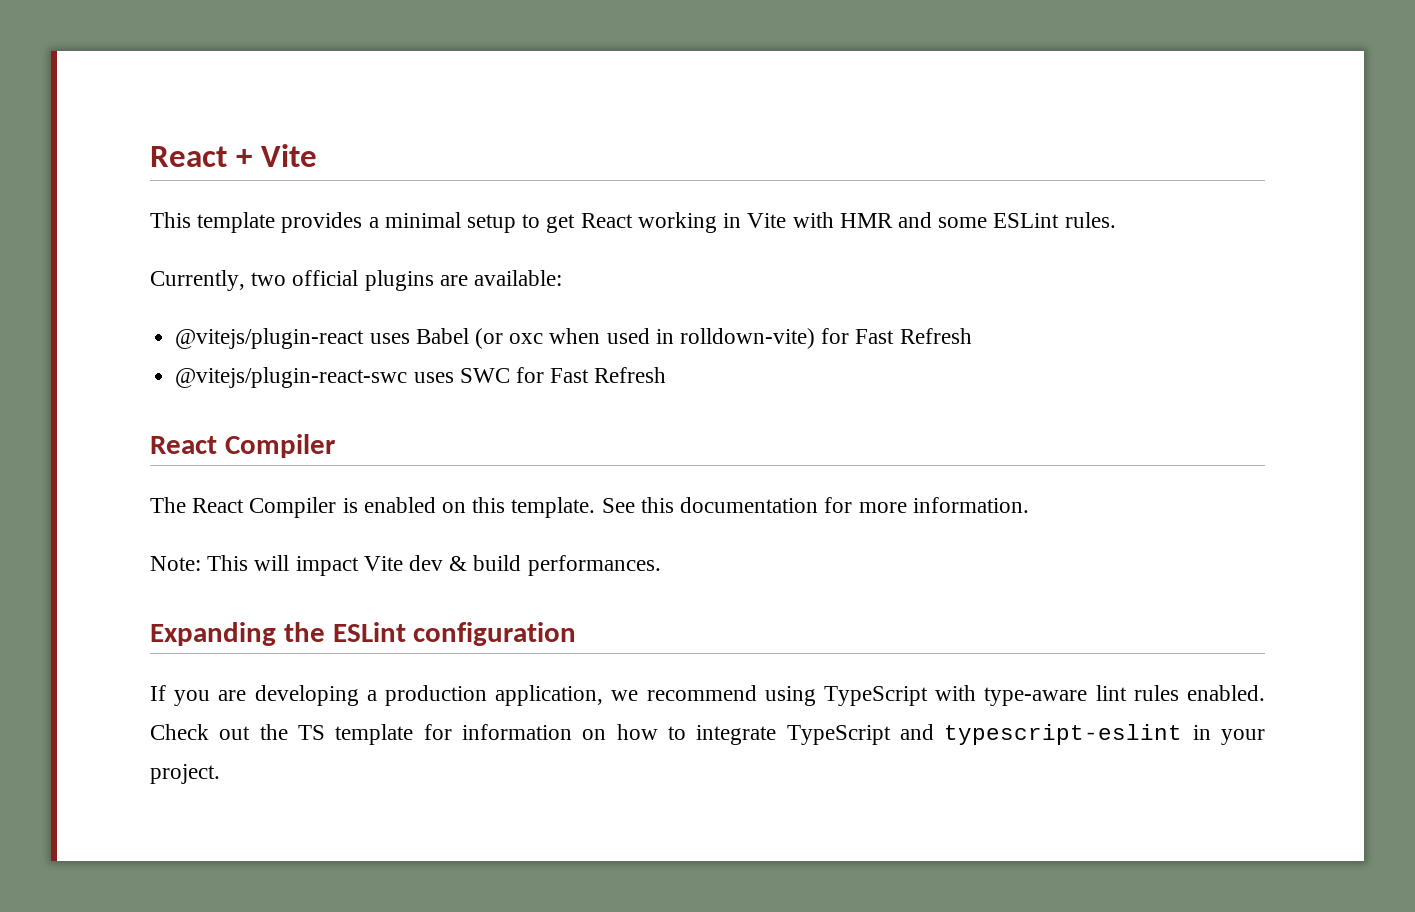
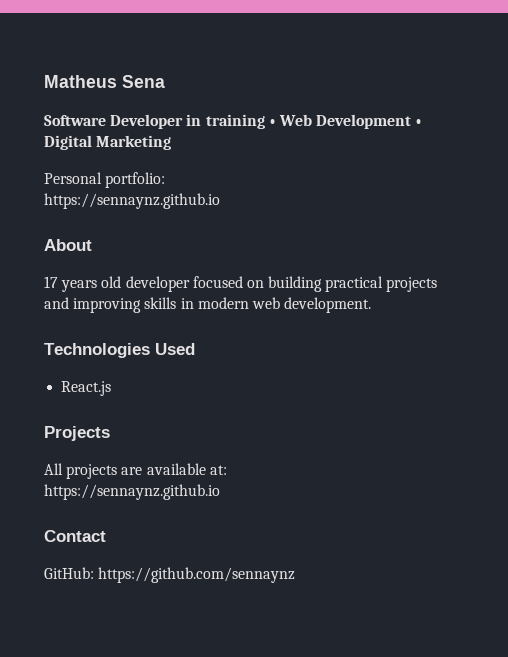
- React + Vite
- This template provides a minimal setup to get React working in Vite with HMR and some ESLint rules.
- Currently, two official plugins are available:
- @vitejs/plugin-react uses Babel (or oxc when used in rolldown-vite) for Fast Refresh
- @vitejs/plugin-react-swc uses SWC for Fast Refresh
- React Compiler
- The React Compiler is enabled on this template. See this documentation for more information.
- Note: This will impact Vite dev & build performances.
- Expanding the ESLint configuration
- If you are developing a production application, we recommend using TypeScript with type-aware lint rules enabled. Check out the TS template for information on how to integrate TypeScript and typescript-eslint in your project.
+ Matheus Sena
+ Software Developer in training • Web Development • Digital Marketing
+ Personal portfolio:
+ https://sennaynz.github.io
+ About
+ 17 years old developer focused on building practical projects and improving skills in modern web development.
+ Technologies Used
+ React.js
+ Projects
+ All projects are available at:
+ https://sennaynz.github.io
+ Contact
+ GitHub: https://github.com/sennaynz

